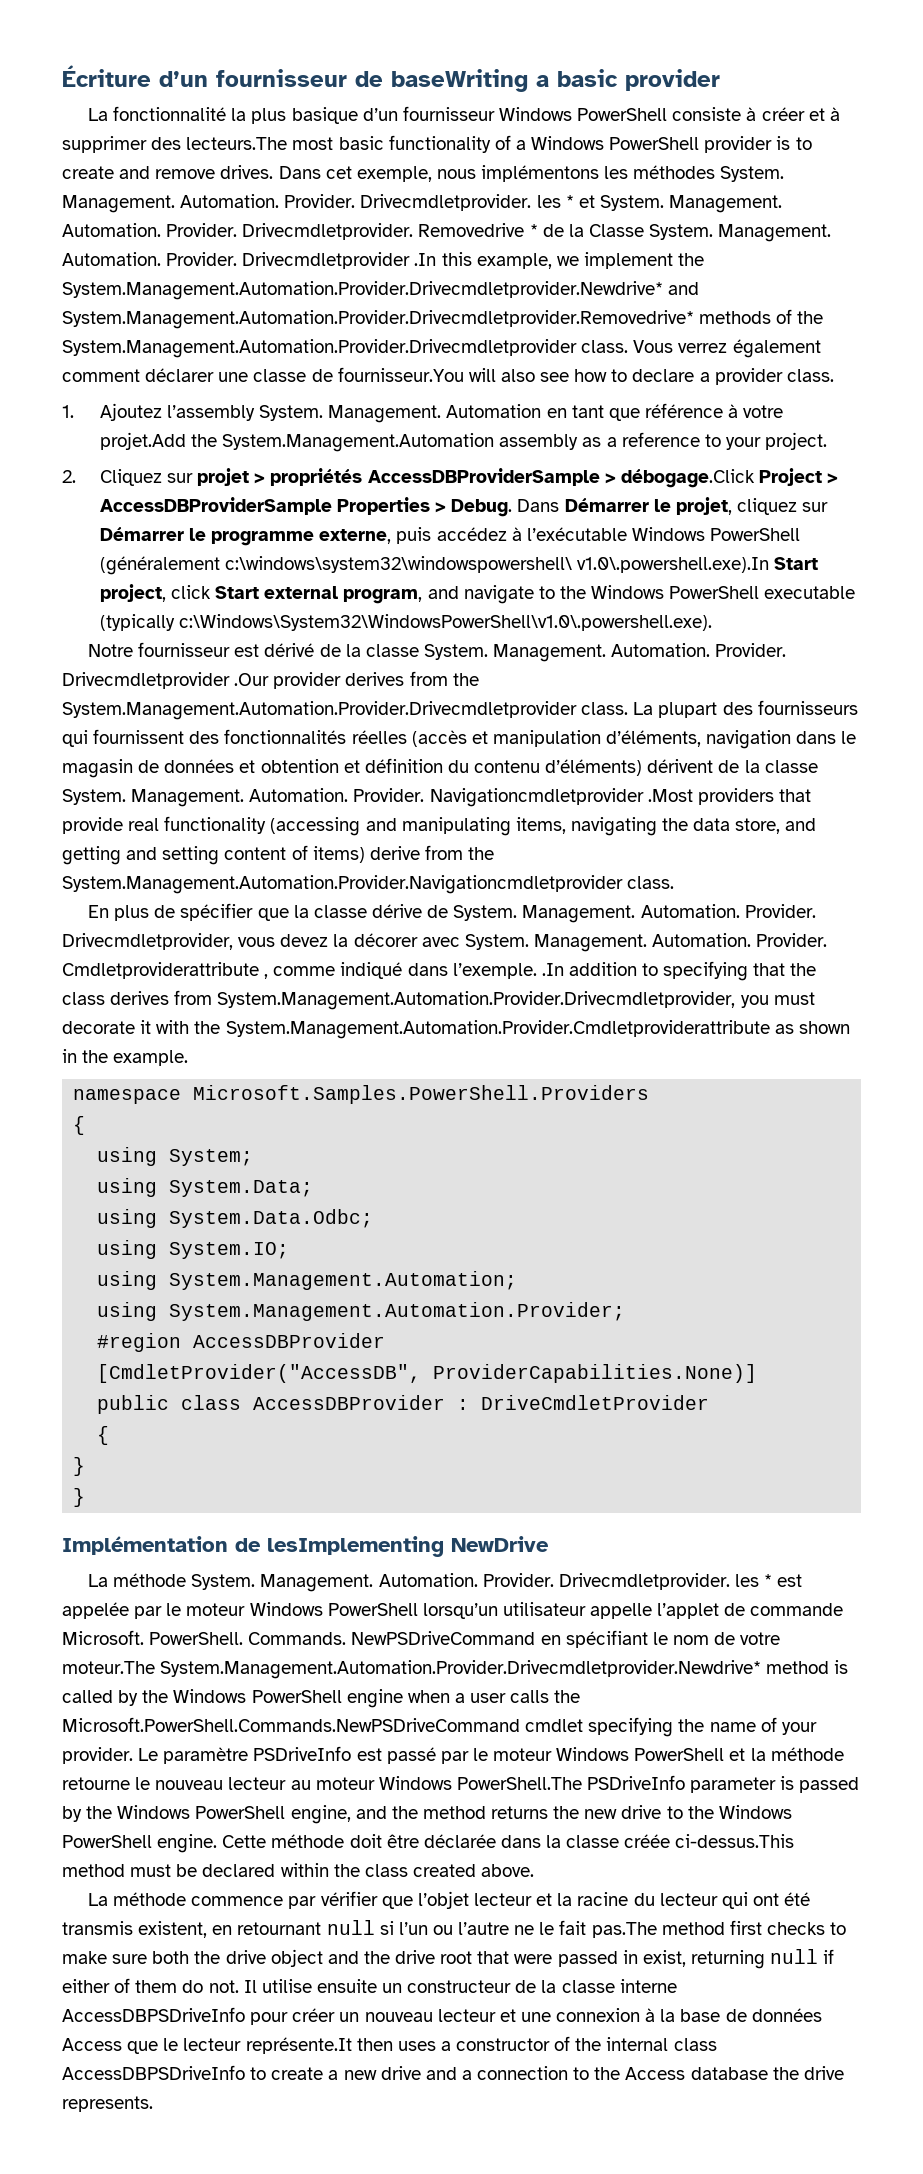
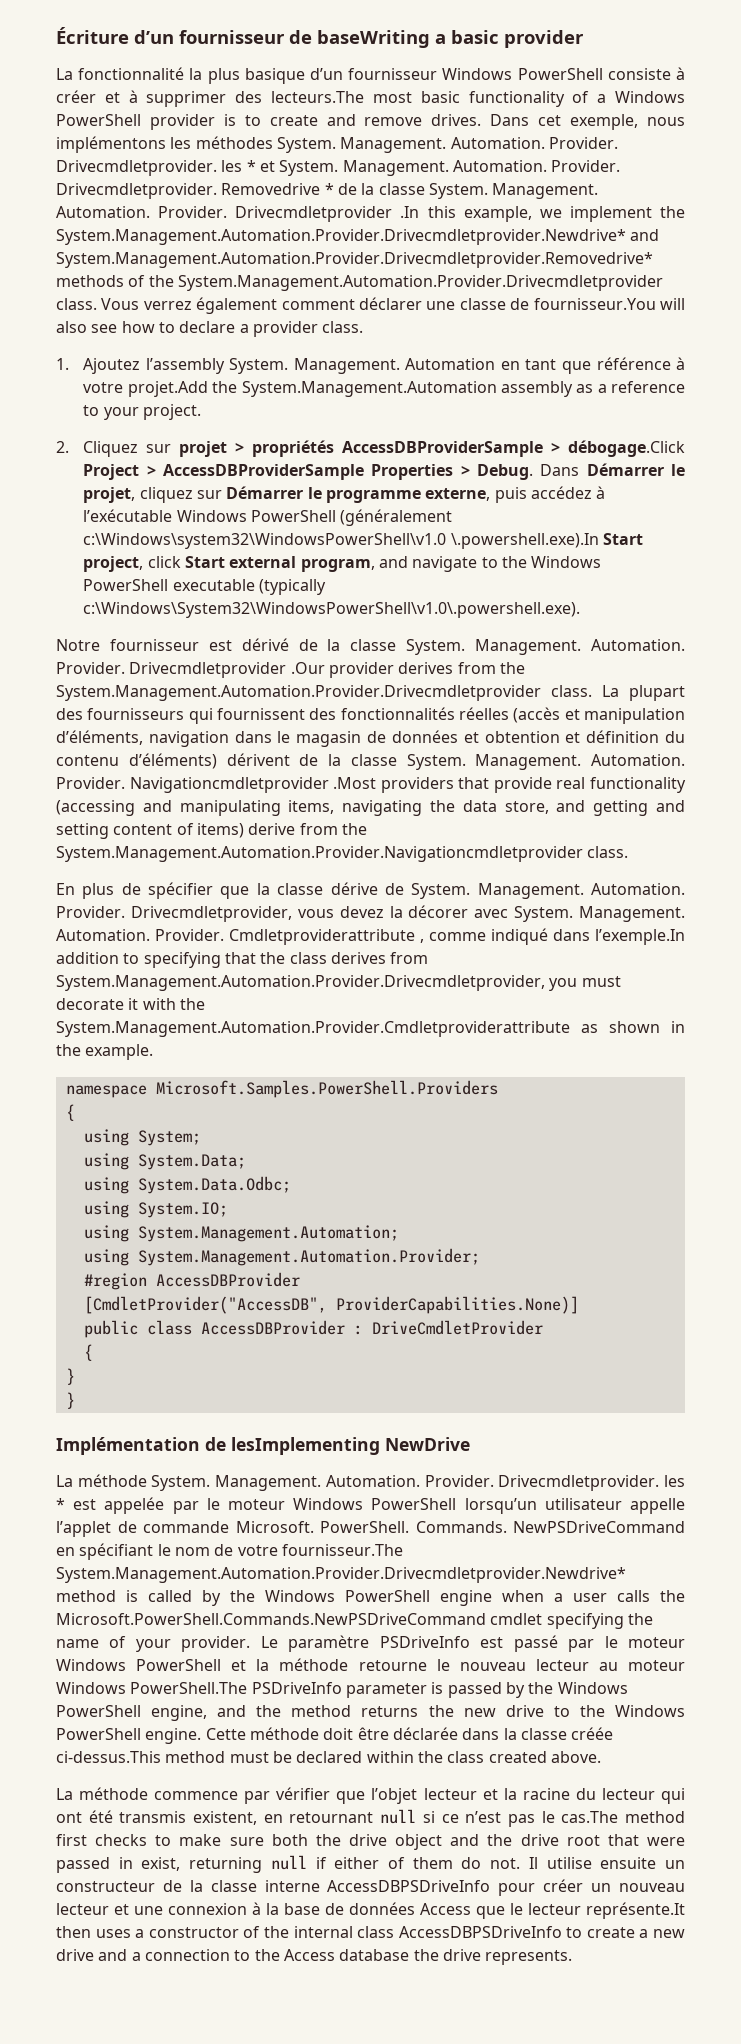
- Removedrive * de la Classe System.
+ Removedrive * de la classe System.
- Dans Démarrer le projet, cliquez sur Démarrer le programme externe, puis accédez à l’exécutable Windows PowerShell (généralement c:\windows\system32\windowspowershell\ v1.0\.powershell.exe).In Start project, click Start external program, and navigate to the Windows PowerShell executable (typically c:\Windows\System32\WindowsPowerShell\v1.0\.powershell.exe).
+ Dans Démarrer le projet, cliquez sur Démarrer le programme externe, puis accédez à l’exécutable Windows PowerShell (généralement c:\Windows\system32\WindowsPowerShell\v1.0 \.powershell.exe).In Start project, click Start external program, and navigate to the Windows PowerShell executable (typically c:\Windows\System32\WindowsPowerShell\v1.0\.powershell.exe).
- Cmdletproviderattribute , comme indiqué dans l’exemple. .In addition to specifying that the class derives from System.Management.Automation.Provider.Drivecmdletprovider, you must decorate it with the System.Management.Automation.Provider.Cmdletproviderattribute as shown in the example.
+ Cmdletproviderattribute , comme indiqué dans l’exemple.In addition to specifying that the class derives from System.Management.Automation.Provider.Drivecmdletprovider, you must decorate it with the System.Management.Automation.Provider.Cmdletproviderattribute as shown in the example.
- NewPSDriveCommand en spécifiant le nom de votre moteur.The System.Management.Automation.Provider.Drivecmdletprovider.Newdrive* method is called by the Windows PowerShell engine when a user calls the Microsoft.PowerShell.Commands.NewPSDriveCommand cmdlet specifying the name of your provider.
+ NewPSDriveCommand en spécifiant le nom de votre fournisseur.The System.Management.Automation.Provider.Drivecmdletprovider.Newdrive* method is called by the Windows PowerShell engine when a user calls the Microsoft.PowerShell.Commands.NewPSDriveCommand cmdlet specifying the name of your provider.
- La méthode commence par vérifier que l’objet lecteur et la racine du lecteur qui ont été transmis existent, en retournant null si l’un ou l’autre ne le fait pas.The method first checks to make sure both the drive object and the drive root that were passed in exist, returning null if either of them do not.
+ La méthode commence par vérifier que l’objet lecteur et la racine du lecteur qui ont été transmis existent, en retournant null si ce n’est pas le cas.The method first checks to make sure both the drive object and the drive root that were passed in exist, returning null if either of them do not.

